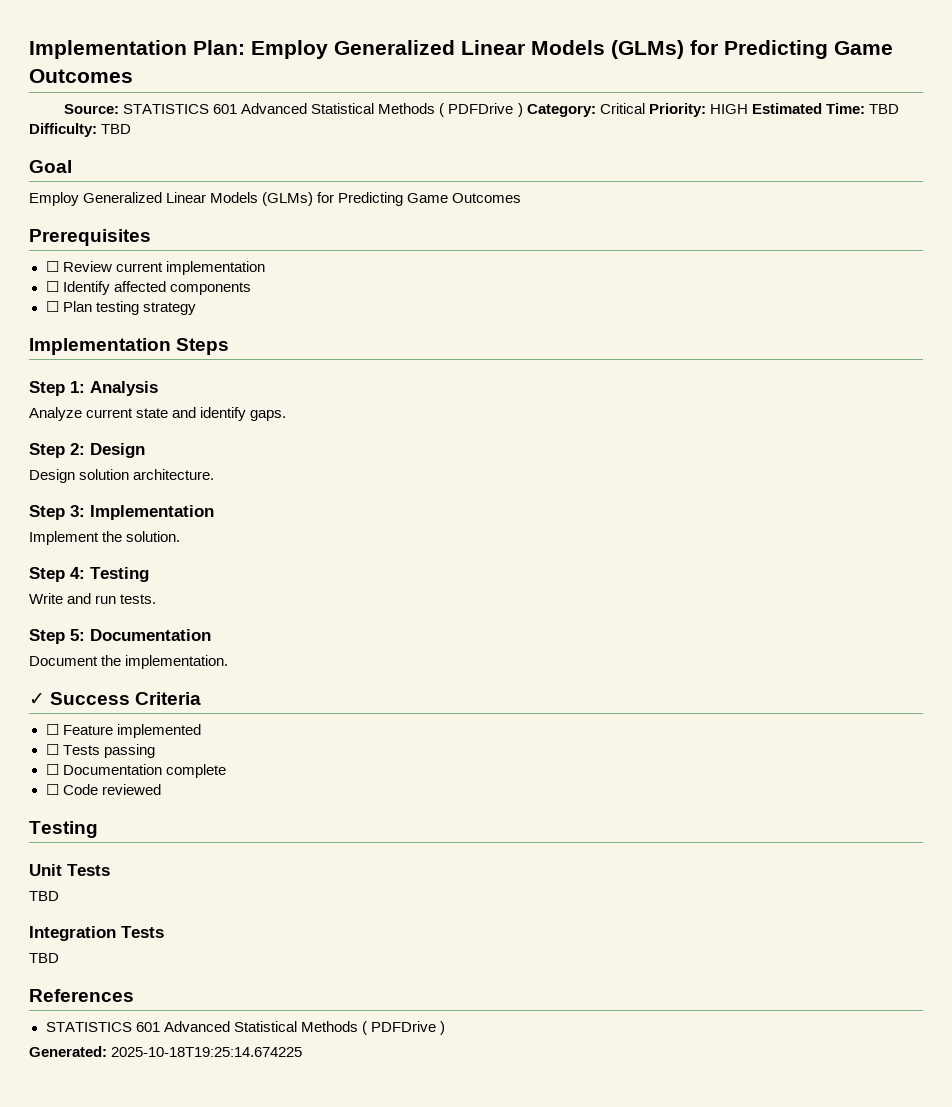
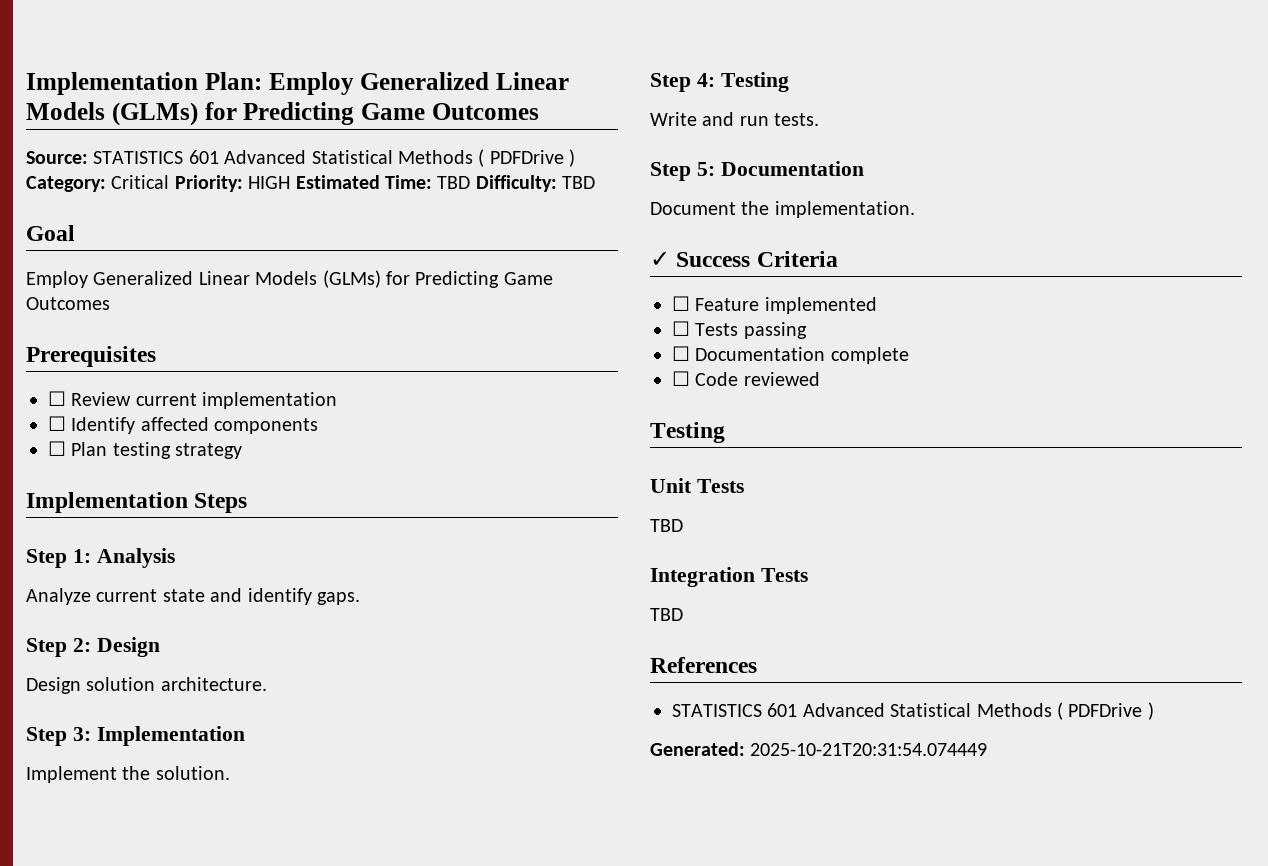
- Generated: 2025-10-18T19:25:14.674225
+ Generated: 2025-10-21T20:31:54.074449

